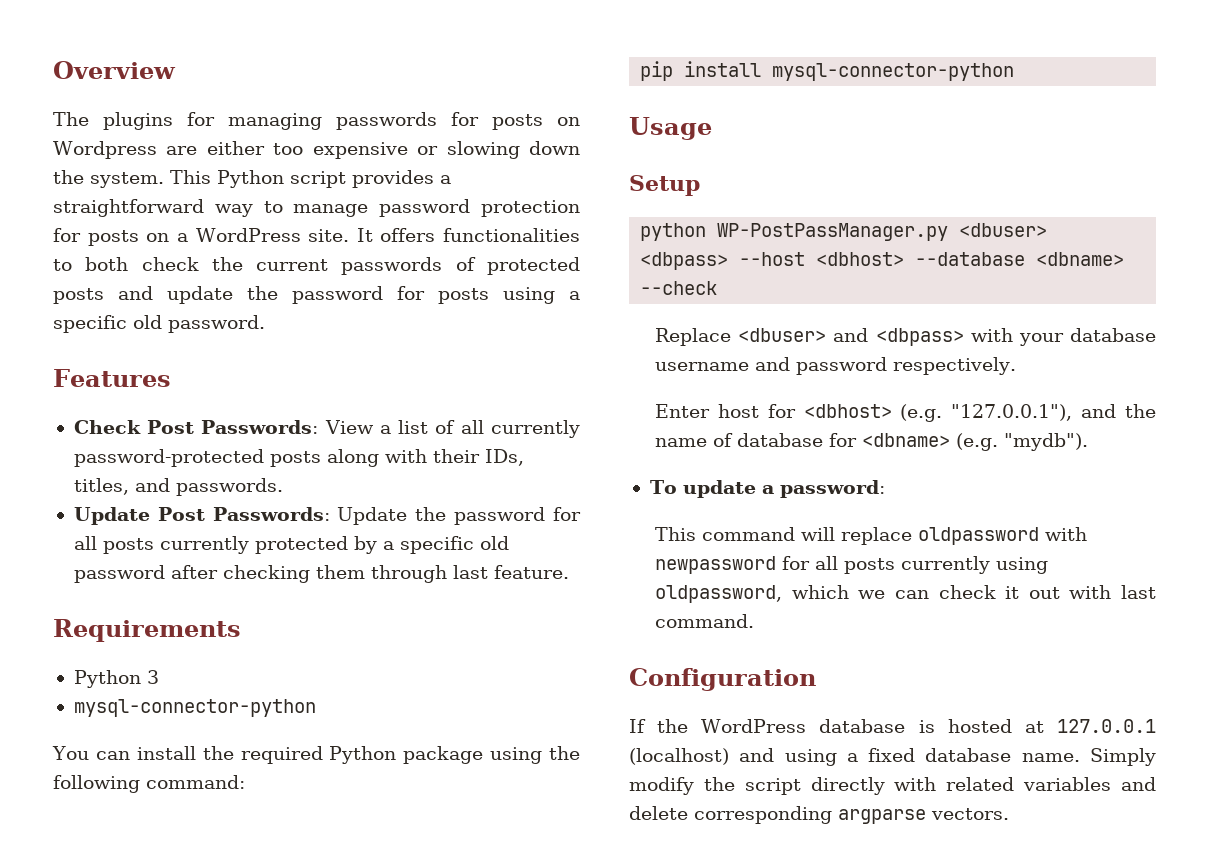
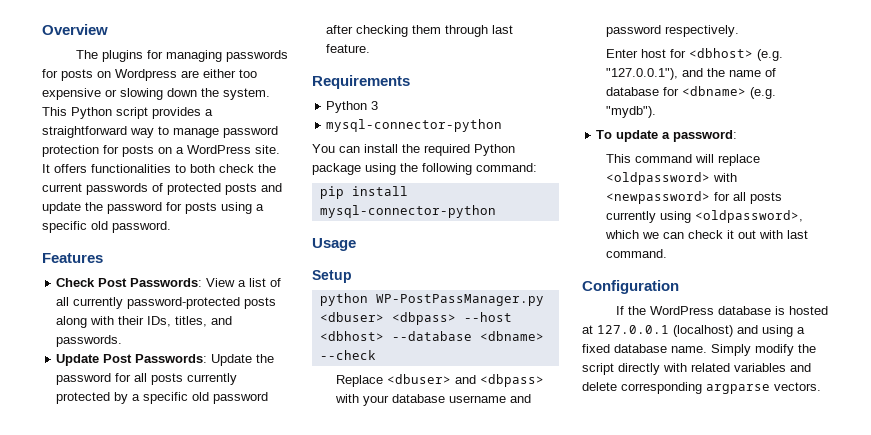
- This command will replace oldpassword with newpassword for all posts currently using oldpassword, which we can check it out with last command.
+ This command will replace <oldpassword> with <newpassword> for all posts currently using <oldpassword>, which we can check it out with last command.

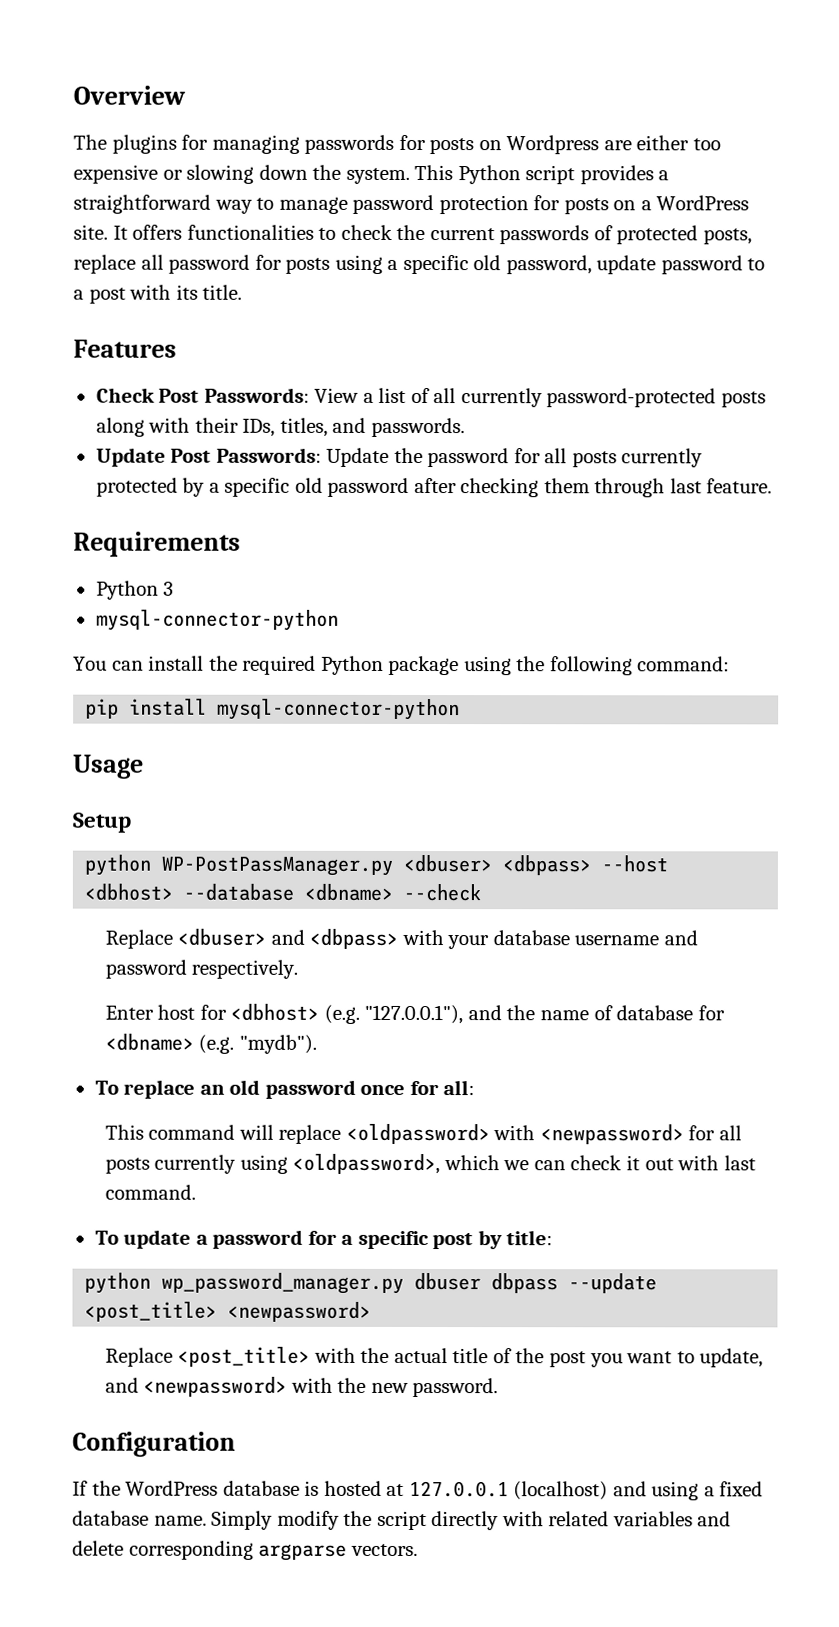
- It offers functionalities to both check the current passwords of protected posts and update the password for posts using a specific old password.
+ It offers functionalities to check the current passwords of protected posts, replace all password for posts using a specific old password, update password to a post with its title.
- To update a password:
+ To replace an old password once for all:
+ To update a password for a specific post by title:
+ python wp_password_manager.py dbuser dbpass --update <post_title> <newpassword>
+ Replace <post_title> with the actual title of the post you want to update, and <newpassword> with the new password.

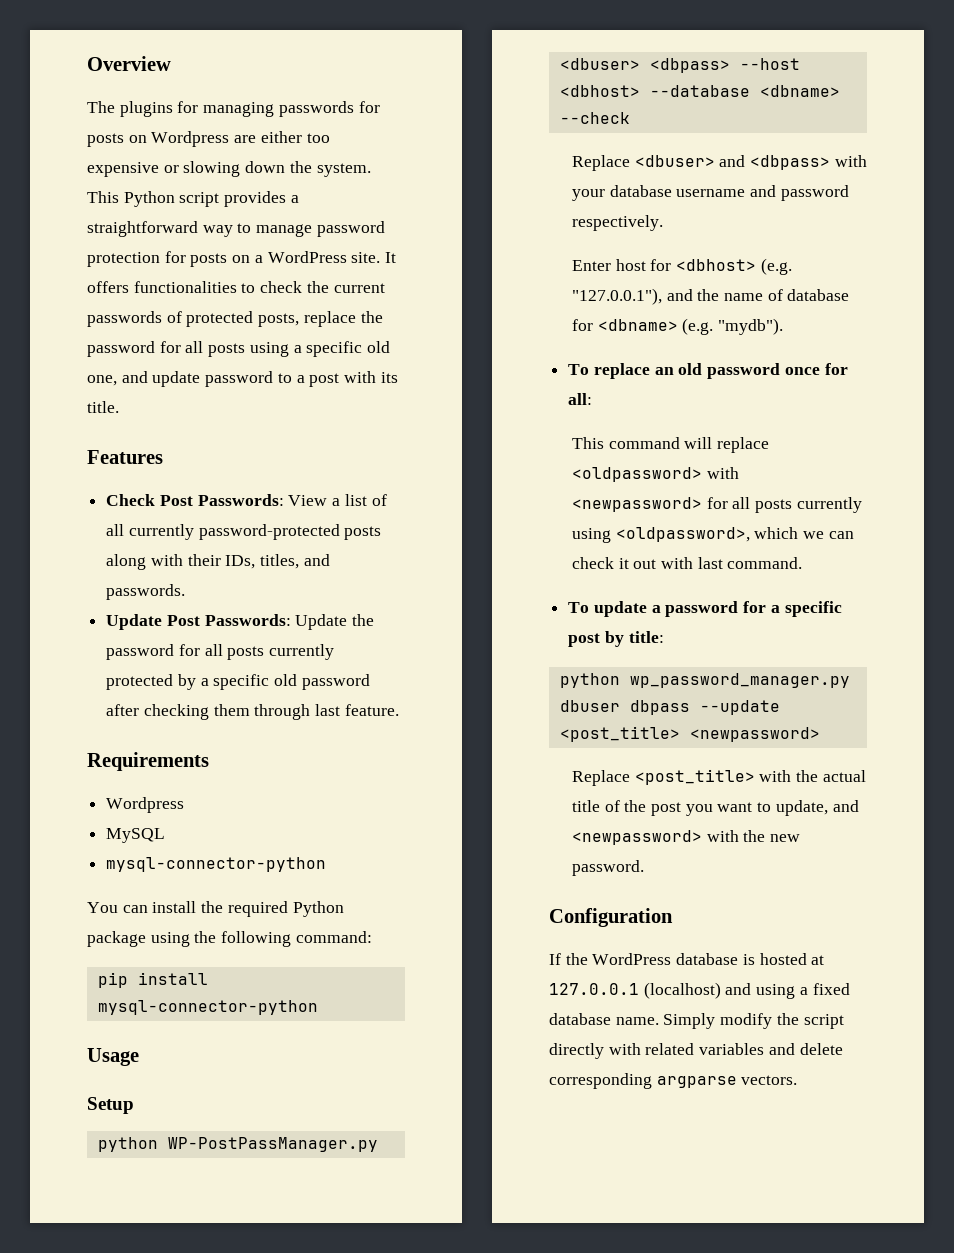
- It offers functionalities to check the current passwords of protected posts, replace all password for posts using a specific old password, update password to a post with its title.
+ It offers functionalities to check the current passwords of protected posts, replace the password for all posts using a specific old one, and update password to a post with its title.
  Requirements
- Python 3
+ Wordpress
+ MySQL

